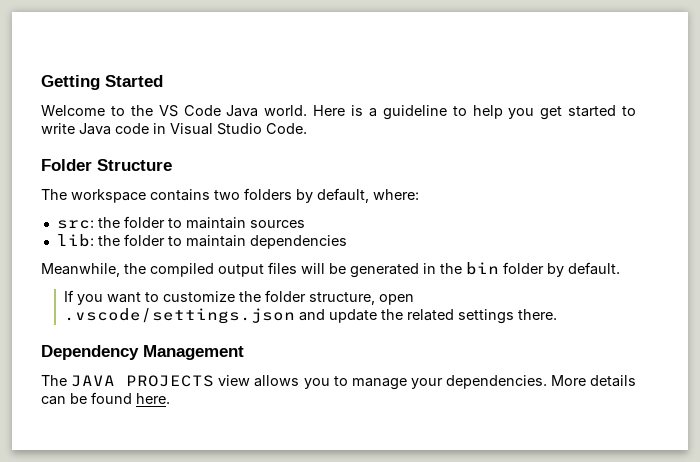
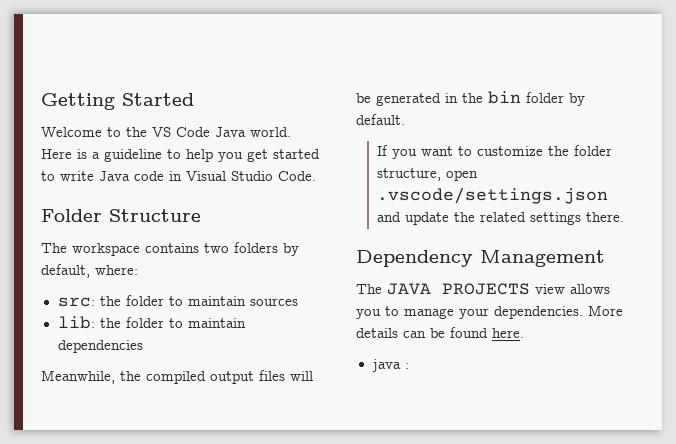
+ java :

